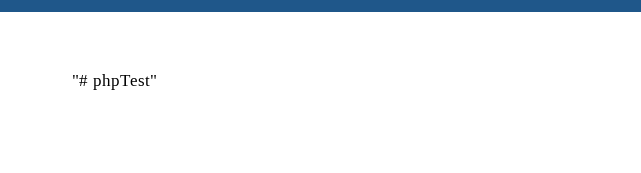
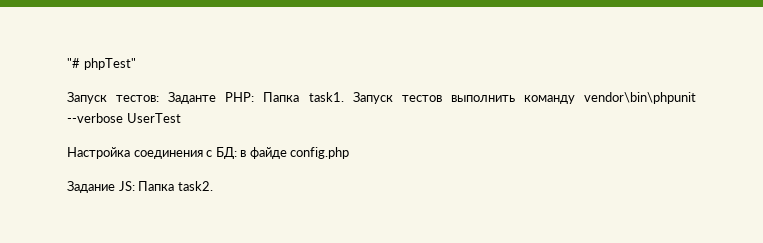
+ Запуск тестов: Заданте PHP: Папка task1. Запуск тестов выполнить команду vendor\bin\phpunit --verbose UserTest
+ Настройка соединения с БД: в файде config.php
+ Задание JS: Папка task2.

